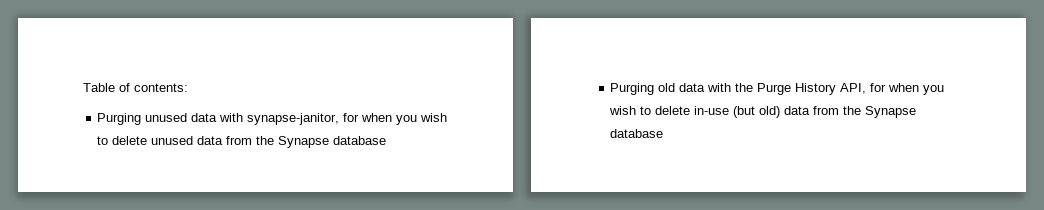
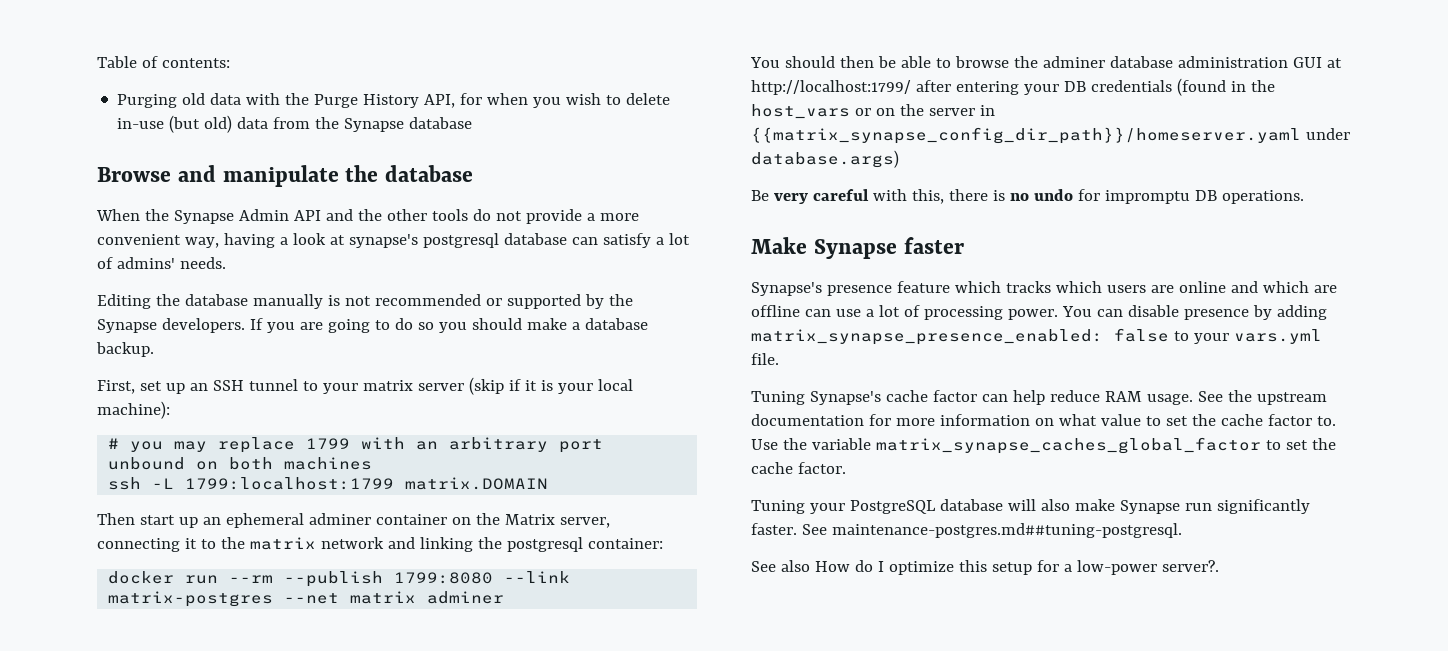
- Purging unused data with synapse-janitor, for when you wish to delete unused data from the Synapse database
+ Browse and manipulate the database
+ When the Synapse Admin API and the other tools do not provide a more convenient way, having a look at synapse's postgresql database can satisfy a lot of admins' needs.
+ Editing the database manually is not recommended or supported by the Synapse developers. If you are going to do so you should make a database backup.
+ First, set up an SSH tunnel to your matrix server (skip if it is your local machine):
+ # you may replace 1799 with an arbitrary port unbound on both machines
+ ssh -L 1799:localhost:1799 matrix.DOMAIN
+ Then start up an ephemeral adminer container on the Matrix server, connecting it to the matrix network and linking the postgresql container:
+ docker run --rm --publish 1799:8080 --link matrix-postgres --net matrix adminer
+ You should then be able to browse the adminer database administration GUI at http://localhost:1799/ after entering your DB credentials (found in the host_vars or on the server in {{matrix_synapse_config_dir_path}}/homeserver.yaml under database.args)
+ Be very careful with this, there is no undo for impromptu DB operations.
+ Make Synapse faster
+ Synapse's presence feature which tracks which users are online and which are offline can use a lot of processing power. You can disable presence by adding matrix_synapse_presence_enabled: false to your vars.yml file.
+ Tuning Synapse's cache factor can help reduce RAM usage. See the upstream documentation for more information on what value to set the cache factor to. Use the variable matrix_synapse_caches_global_factor to set the cache factor.
+ Tuning your PostgreSQL database will also make Synapse run significantly faster. See maintenance-postgres.md##tuning-postgresql.
+ See also How do I optimize this setup for a low-power server?.

